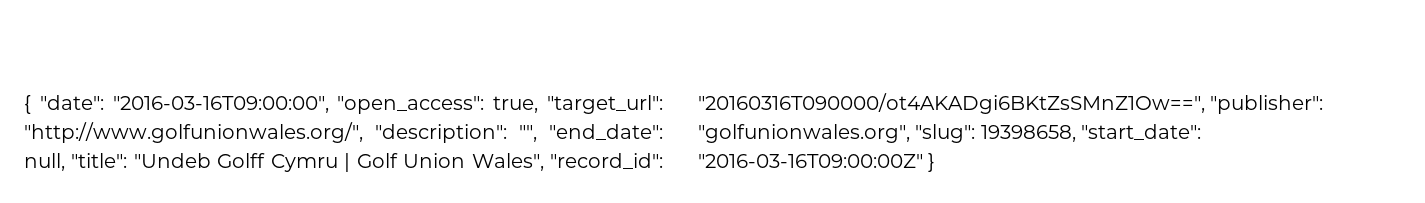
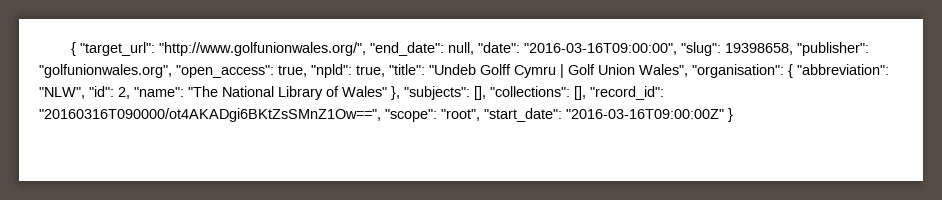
- { "date": "2016-03-16T09:00:00", "open_access": true, "target_url": "http://www.golfunionwales.org/", "description": "", "end_date": null, "title": "Undeb Golff Cymru | Golf Union Wales", "record_id": "20160316T090000/ot4AKADgi6BKtZsSMnZ1Ow==", "publisher": "golfunionwales.org", "slug": 19398658, "start_date": "2016-03-16T09:00:00Z" }
+ { "target_url": "http://www.golfunionwales.org/", "end_date": null, "date": "2016-03-16T09:00:00", "slug": 19398658, "publisher": "golfunionwales.org", "open_access": true, "npld": true, "title": "Undeb Golff Cymru | Golf Union Wales", "organisation": { "abbreviation": "NLW", "id": 2, "name": "The National Library of Wales" }, "subjects": [], "collections": [], "record_id": "20160316T090000/ot4AKADgi6BKtZsSMnZ1Ow==", "scope": "root", "start_date": "2016-03-16T09:00:00Z" }

